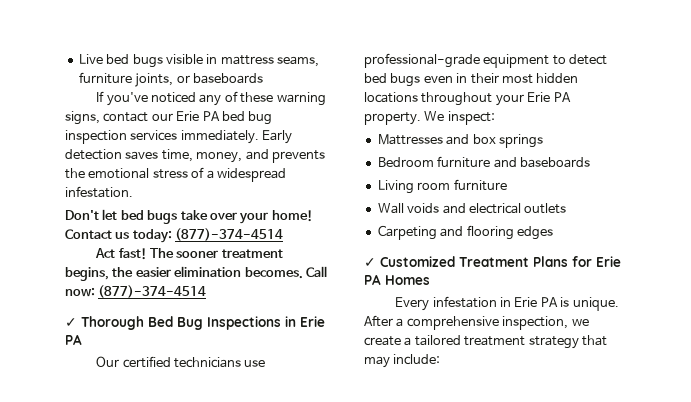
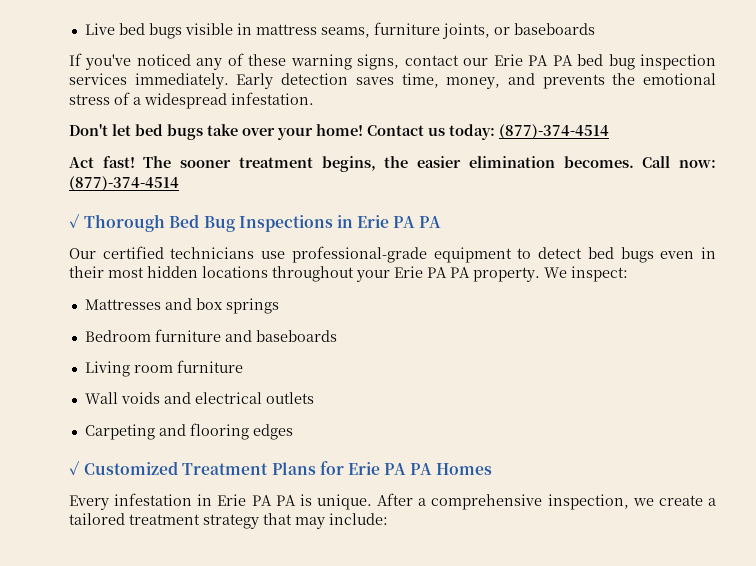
- If you've noticed any of these warning signs, contact our Erie PA bed bug inspection services immediately.
+ If you've noticed any of these warning signs, contact our Erie PA PA bed bug inspection services immediately.
- ✓ Thorough Bed Bug Inspections in Erie PA
+ ✓ Thorough Bed Bug Inspections in Erie PA PA
- Our certified technicians use professional-grade equipment to detect bed bugs even in their most hidden locations throughout your Erie PA property.
+ Our certified technicians use professional-grade equipment to detect bed bugs even in their most hidden locations throughout your Erie PA PA property.
- ✓ Customized Treatment Plans for Erie PA Homes
+ ✓ Customized Treatment Plans for Erie PA PA Homes
- Every infestation in Erie PA is unique.
+ Every infestation in Erie PA PA is unique.

